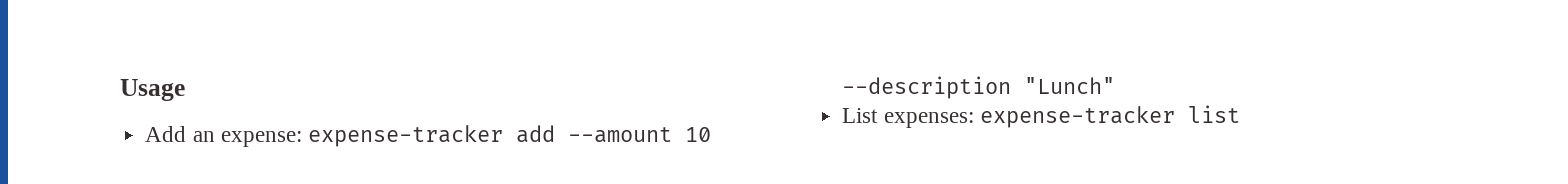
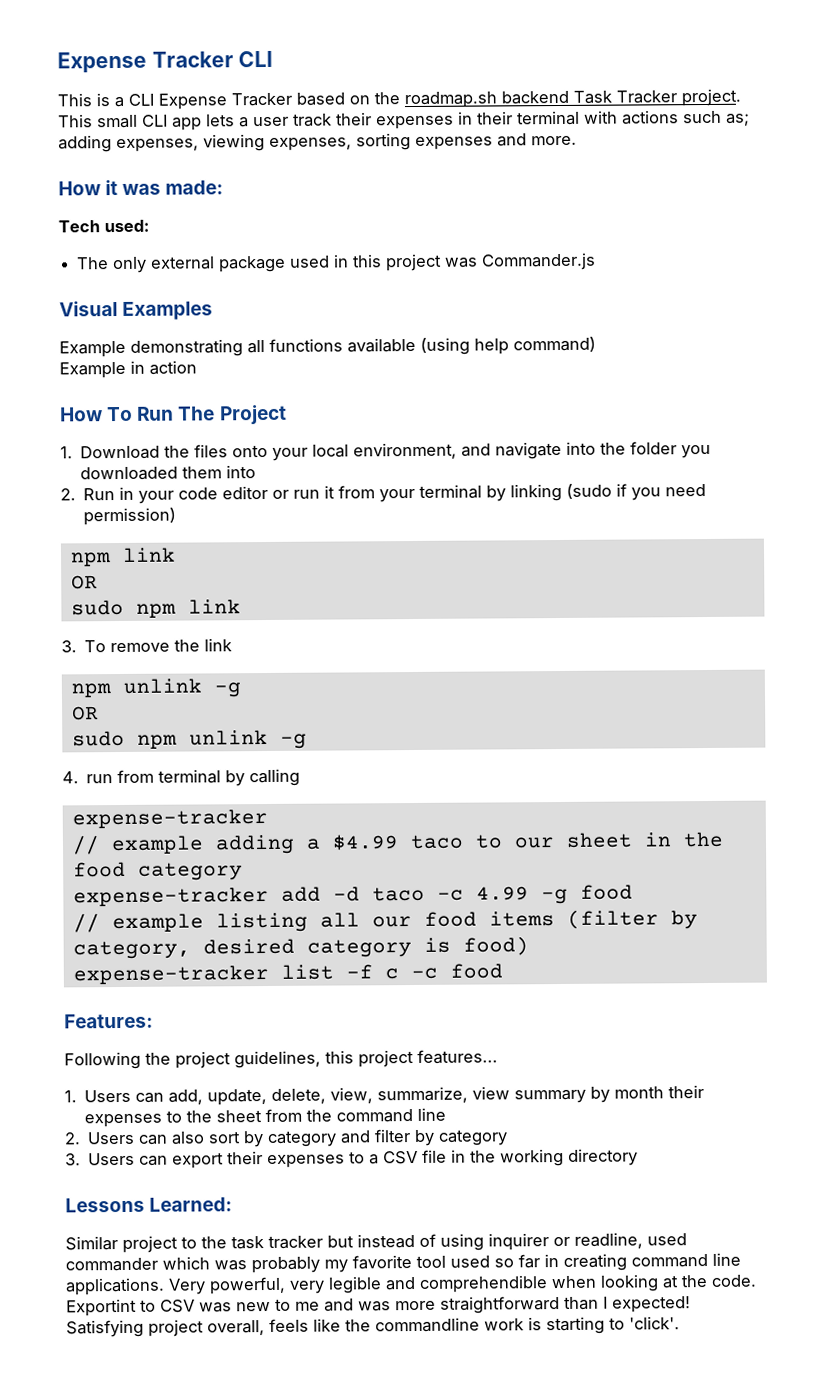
- Usage
- Add an expense: expense-tracker add --amount 10 --description "Lunch"
- List expenses: expense-tracker list
+ Expense Tracker CLI
+ This is a CLI Expense Tracker based on the roadmap.sh backend Task Tracker project. This small CLI app lets a user track their expenses in their terminal with actions such as; adding expenses, viewing expenses, sorting expenses and more.
+ How it was made:
+ Tech used:
+ The only external package used in this project was Commander.js
+ Visual Examples
+ Example demonstrating all functions available (using help command)
+ Example in action
+ How To Run The Project
+ 1. Download the files onto your local environment, and navigate into the folder you downloaded them into
+ 2. Run in your code editor or run it from your terminal by linking (sudo if you need permission)
+ npm link
+ OR
+ sudo npm link
+ 3. To remove the link
+ npm unlink -g
+ OR
+ sudo npm unlink -g
+ 4. run from terminal by calling
+ expense-tracker
+ // example adding a $4.99 taco to our sheet in the food category
+ expense-tracker add -d taco -c 4.99 -g food
+ // example listing all our food items (filter by category, desired category is food)
+ expense-tracker list -f c -c food
+ Features:
+ Following the project guidelines, this project features...
+ 1. Users can add, update, delete, view, summarize, view summary by month their expenses to the sheet from the command line
+ 2. Users can also sort by category and filter by category
+ 3. Users can export their expenses to a CSV file in the working directory
+ Lessons Learned:
+ Similar project to the task tracker but instead of using inquirer or readline, used commander which was probably my favorite tool used so far in creating command line applications. Very powerful, very legible and comprehendible when looking at the code. Exportint to CSV was new to me and was more straightforward than I expected! Satisfying project overall, feels like the commandline work is starting to 'click'.

